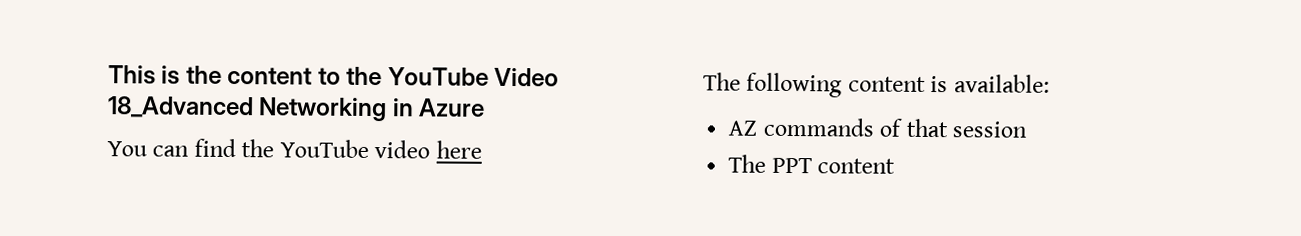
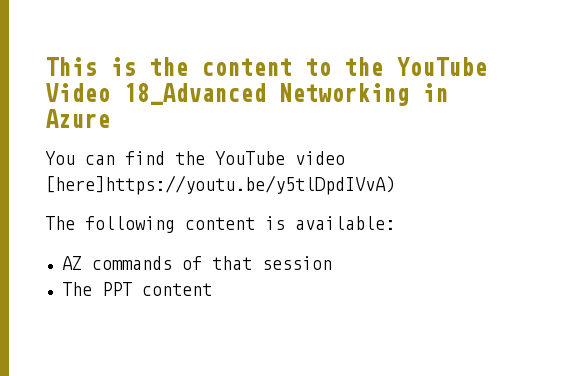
- You can find the YouTube video here
+ You can find the YouTube video [here]https://youtu.be/y5tlDpdIVvA)

